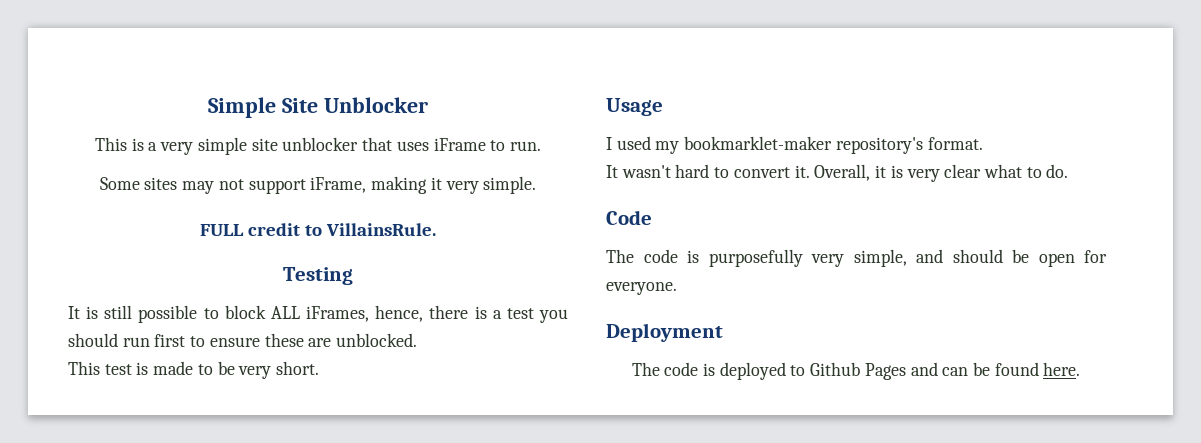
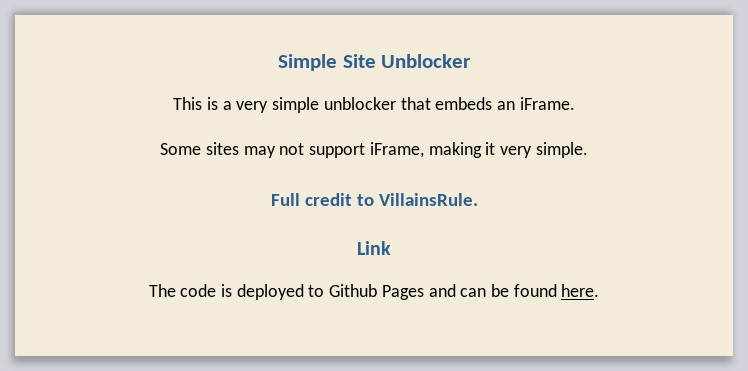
- This is a very simple site unblocker that uses iFrame to run.
+ This is a very simple unblocker that embeds an iFrame.
- FULL credit to VillainsRule.
+ Full credit to VillainsRule.
- Testing
- It is still possible to block ALL iFrames, hence, there is a test you should run first to ensure these are unblocked.
- This test is made to be very short.
- Usage
- I used my bookmarklet-maker repository's format.
- It wasn't hard to convert it. Overall, it is very clear what to do.
- Code
- The code is purposefully very simple, and should be open for everyone.
- Deployment
+ Link

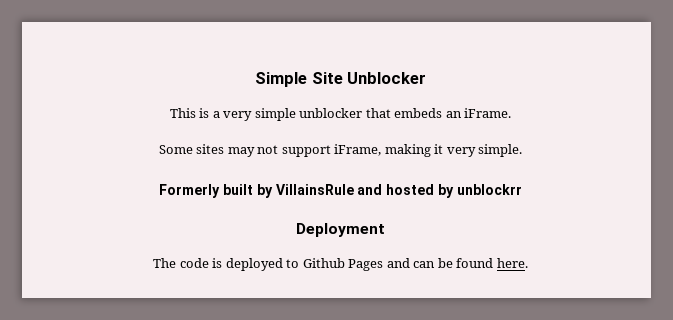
- Full credit to VillainsRule.
- Link
+ Formerly built by VillainsRule and hosted by unblockrr
+ Deployment

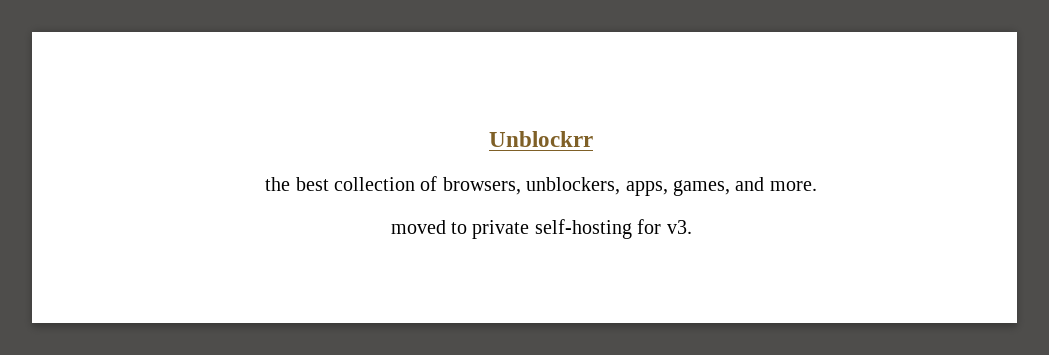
- Simple Site Unblocker
- This is a very simple unblocker that embeds an iFrame.
- Some sites may not support iFrame, making it very simple.
- Formerly built by VillainsRule and hosted by unblockrr
- Deployment
- The code is deployed to Github Pages and can be found here.
+ Unblockrr
+ the best collection of browsers, unblockers, apps, games, and more.
+ moved to private self-hosting for v3.

